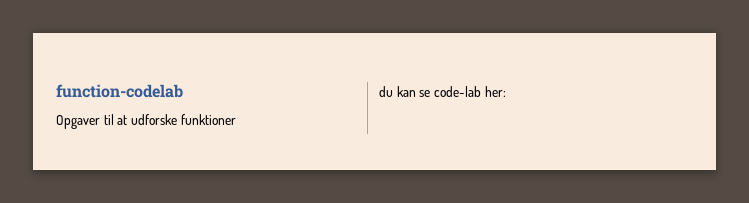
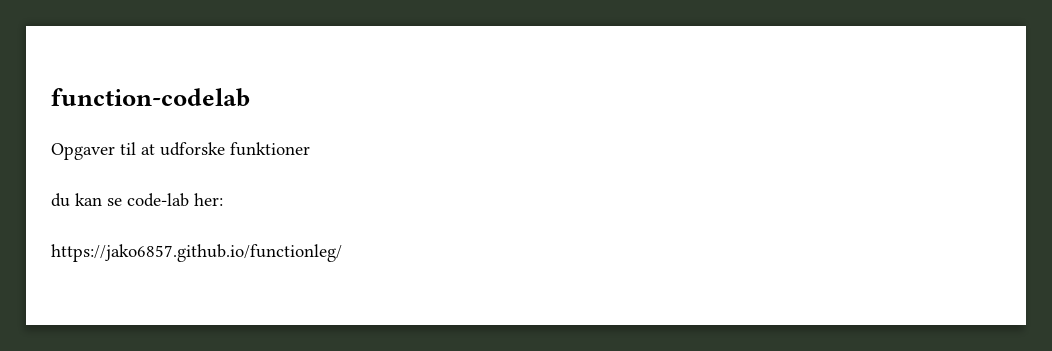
+ https://jako6857.github.io/functionleg/

